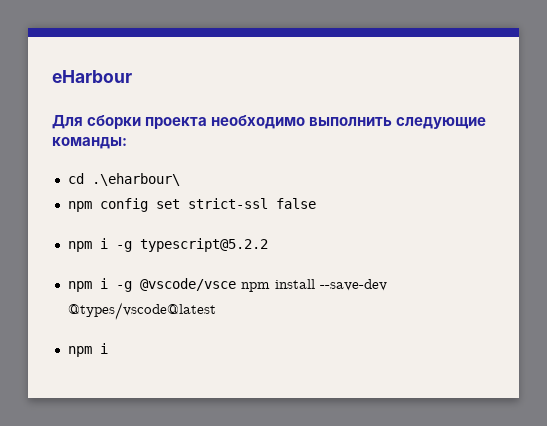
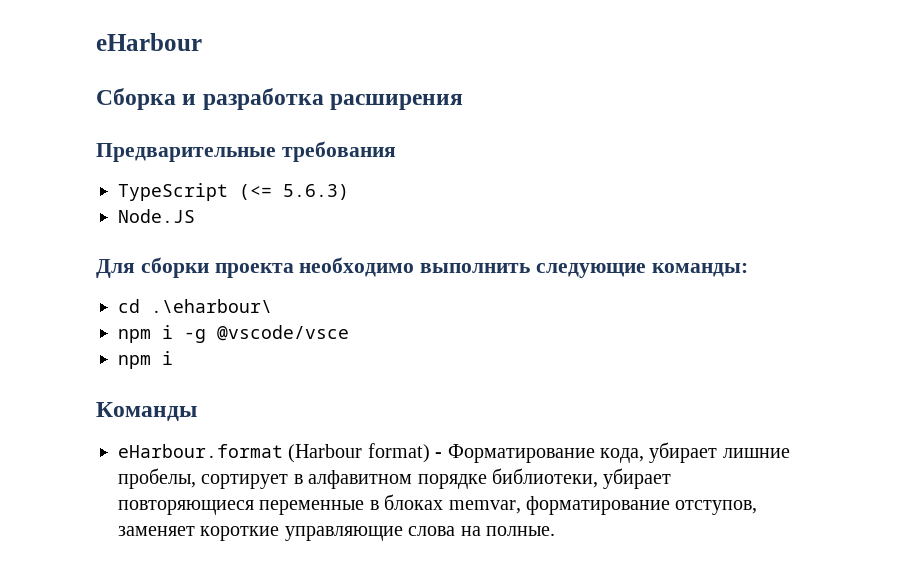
+ Сборка и разработка расширения
+ Предварительные требования
+ TypeScript (<= 5.6.3)
+ Node.JS
- npm config set strict-ssl false
- npm i -g typescript@5.2.2
- npm i -g @vscode/vsce npm install --save-dev @types/vscode@latest
+ npm i -g @vscode/vsce
  npm i
+ Команды
+ eHarbour.format (Harbour format) - Форматирование кода, убирает лишние пробелы, сортирует в алфавитном порядке библиотеки, убирает повторяющиеся переменные в блоках memvar, форматирование отступов, заменяет короткие управляющие слова на полные.

